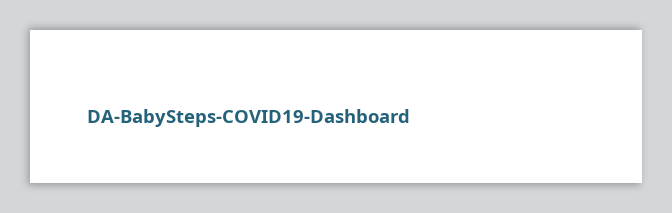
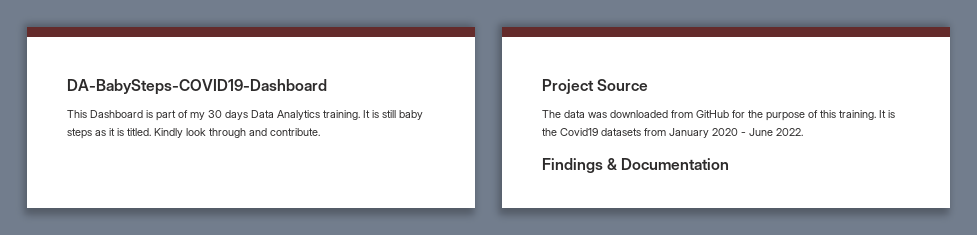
+ This Dashboard is part of my 30 days Data Analytics training. It is still baby steps as it is titled. Kindly look through and contribute.
+ Project Source
+ The data was downloaded from GitHub for the purpose of this training. It is the Covid19 datasets from January 2020 - June 2022.
+ Findings & Documentation

